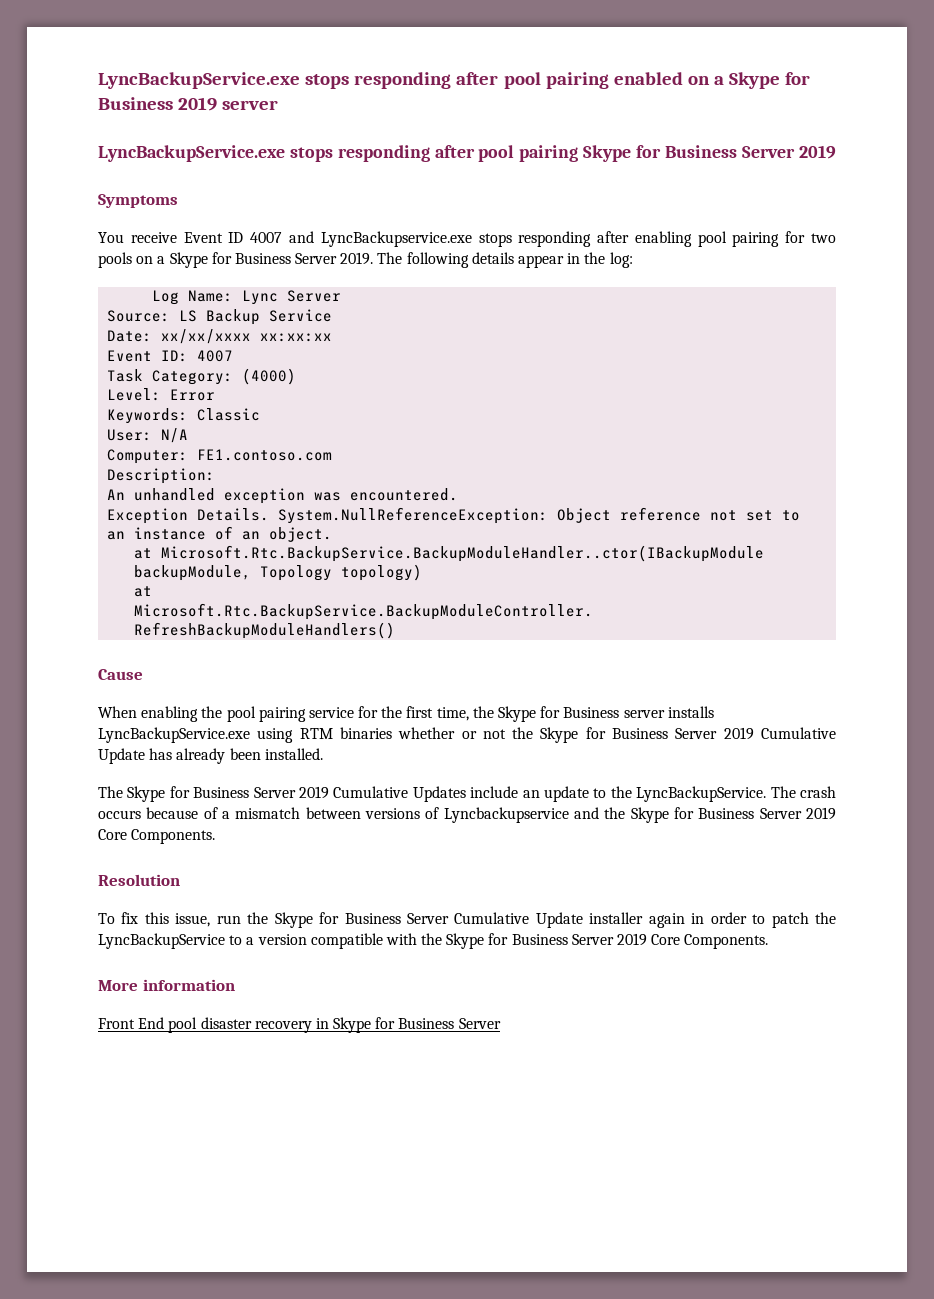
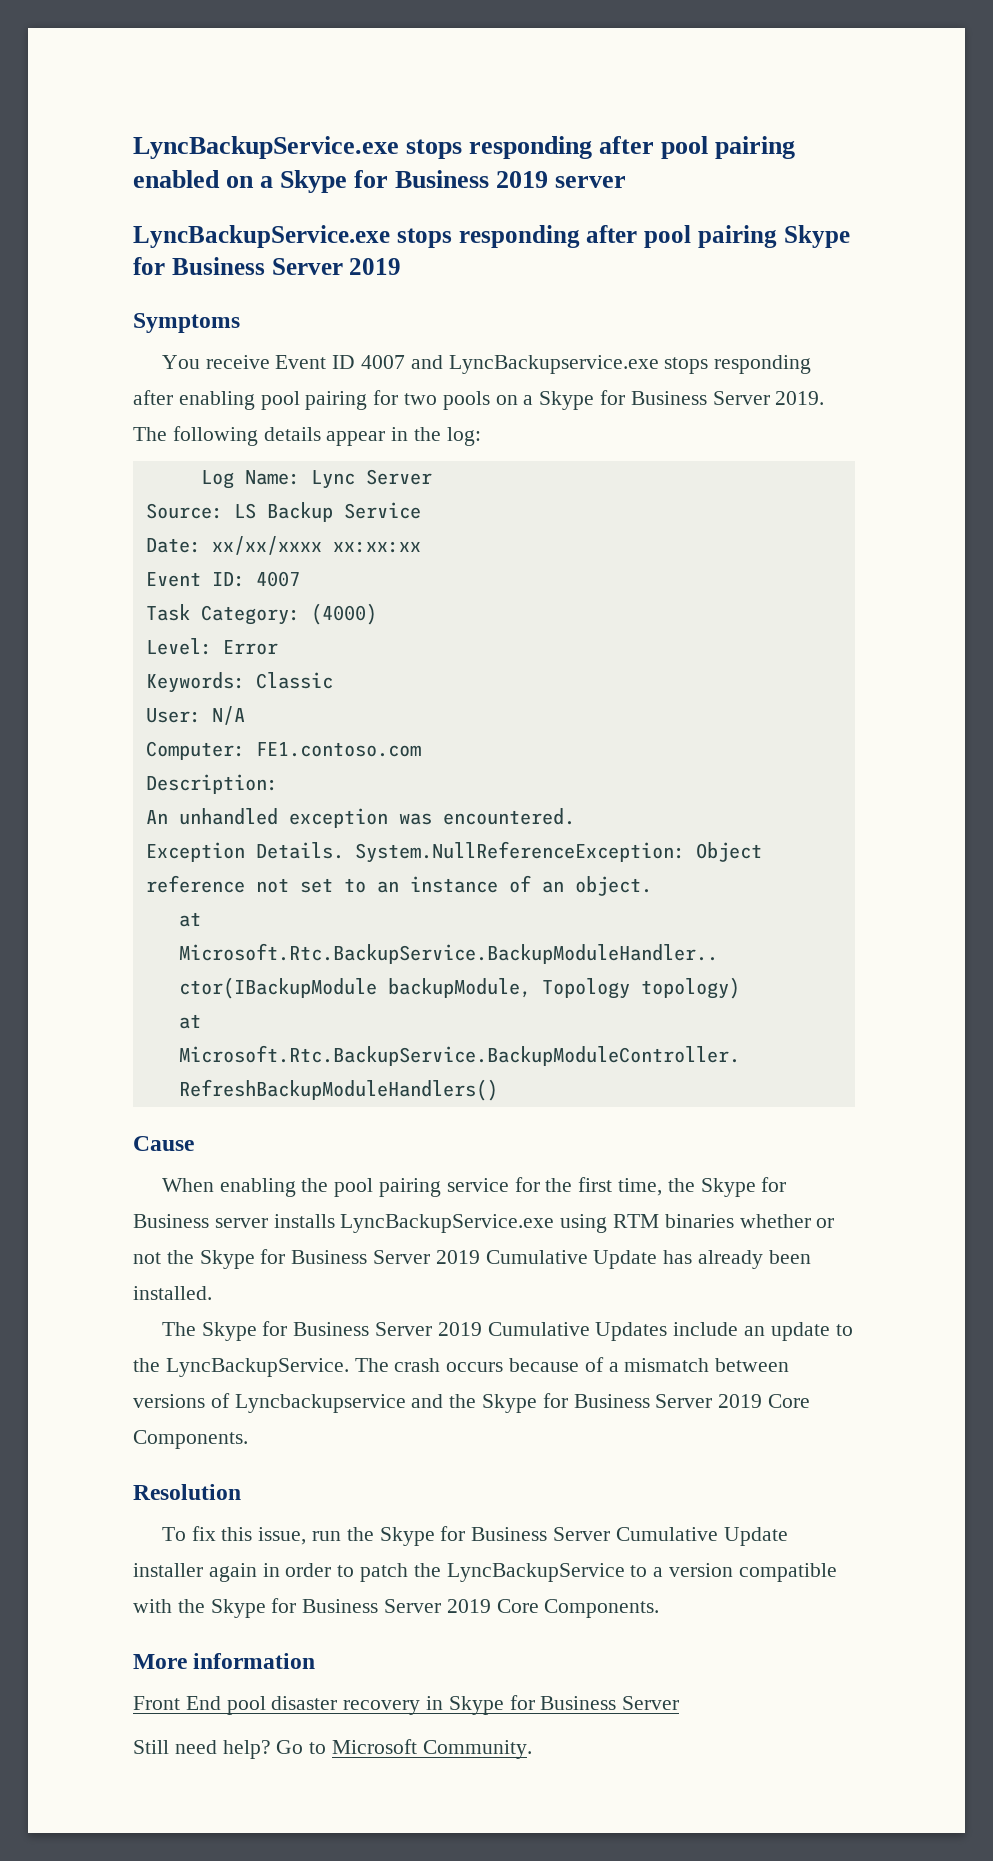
+ Still need help? Go to Microsoft Community.

